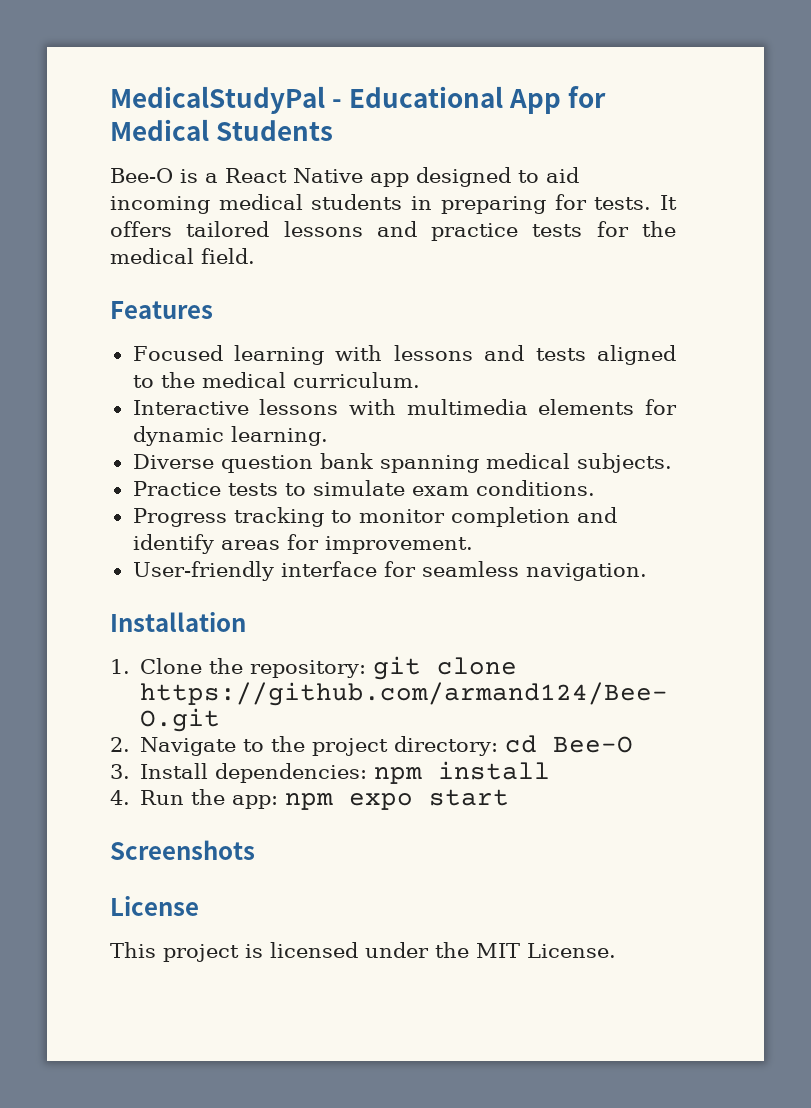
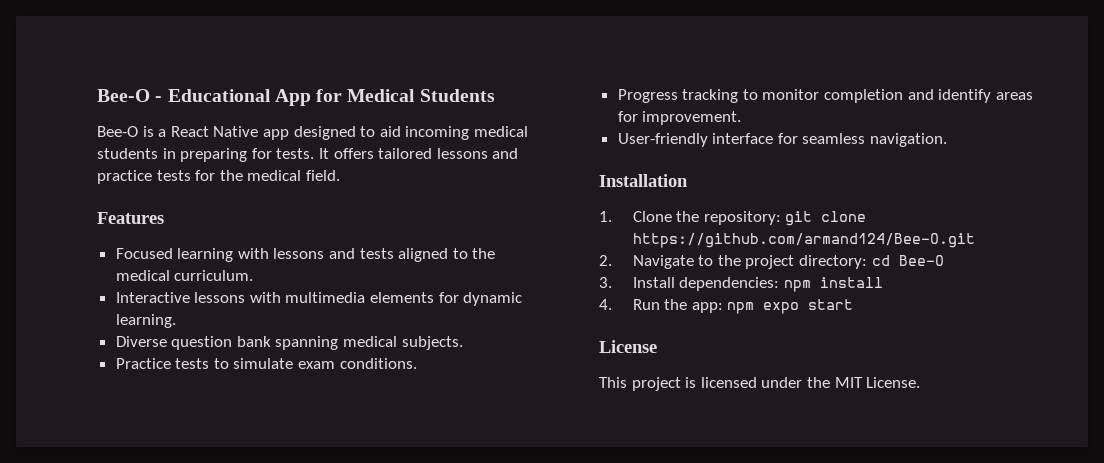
- MedicalStudyPal - Educational App for Medical Students
+ Bee-O - Educational App for Medical Students
- Screenshots

